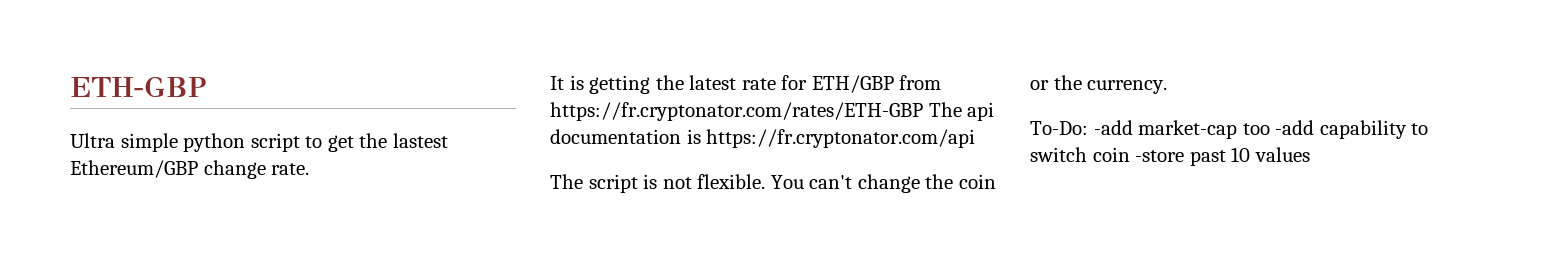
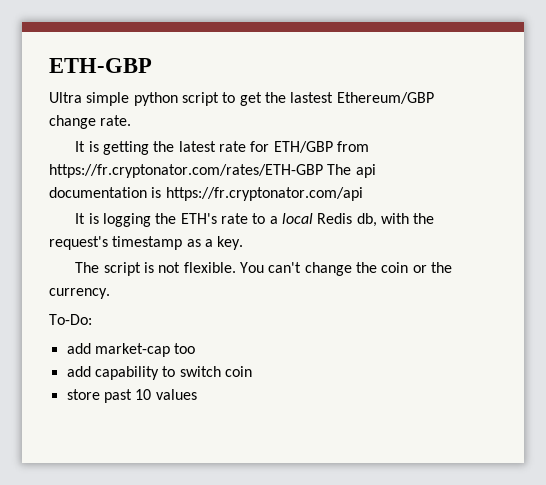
+ It is logging the ETH's rate to a local Redis db, with the request's timestamp as a key.
- To-Do: -add market-cap too -add capability to switch coin -store past 10 values
+ To-Do:
+ add market-cap too
+ add capability to switch coin
+ store past 10 values

